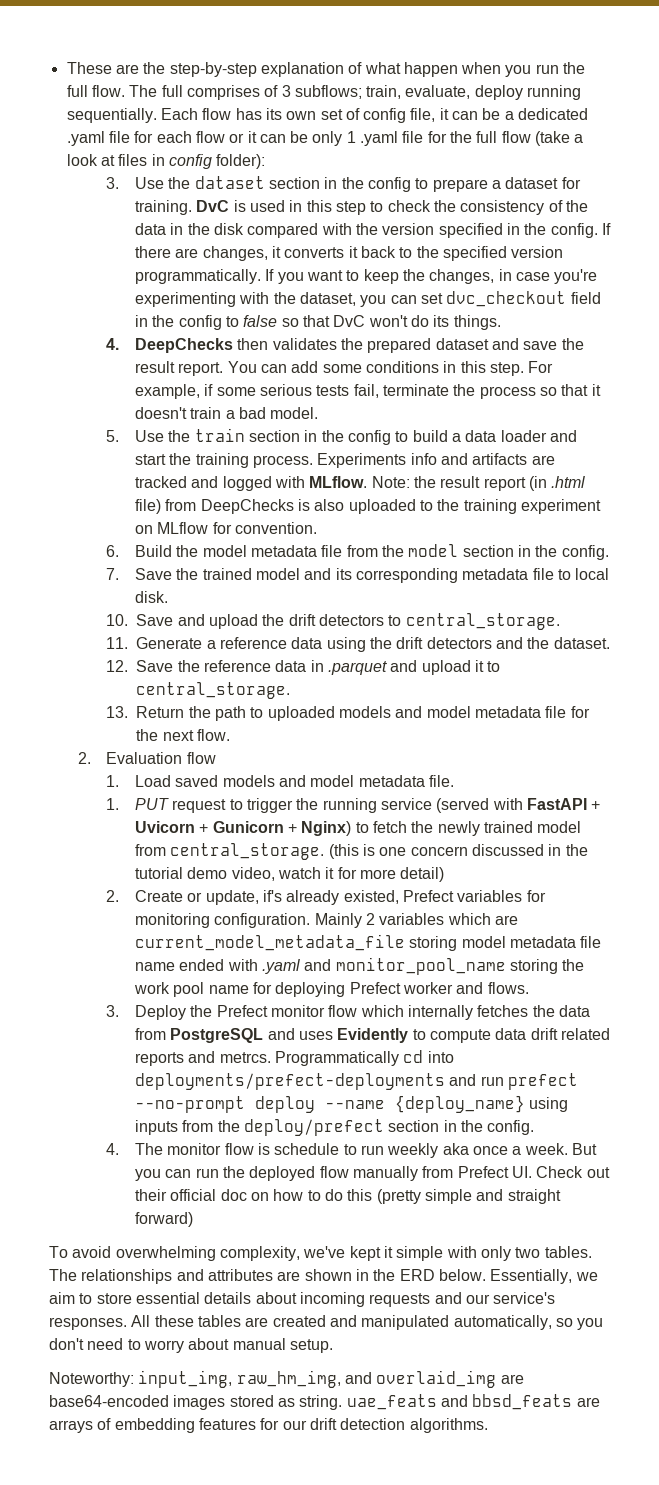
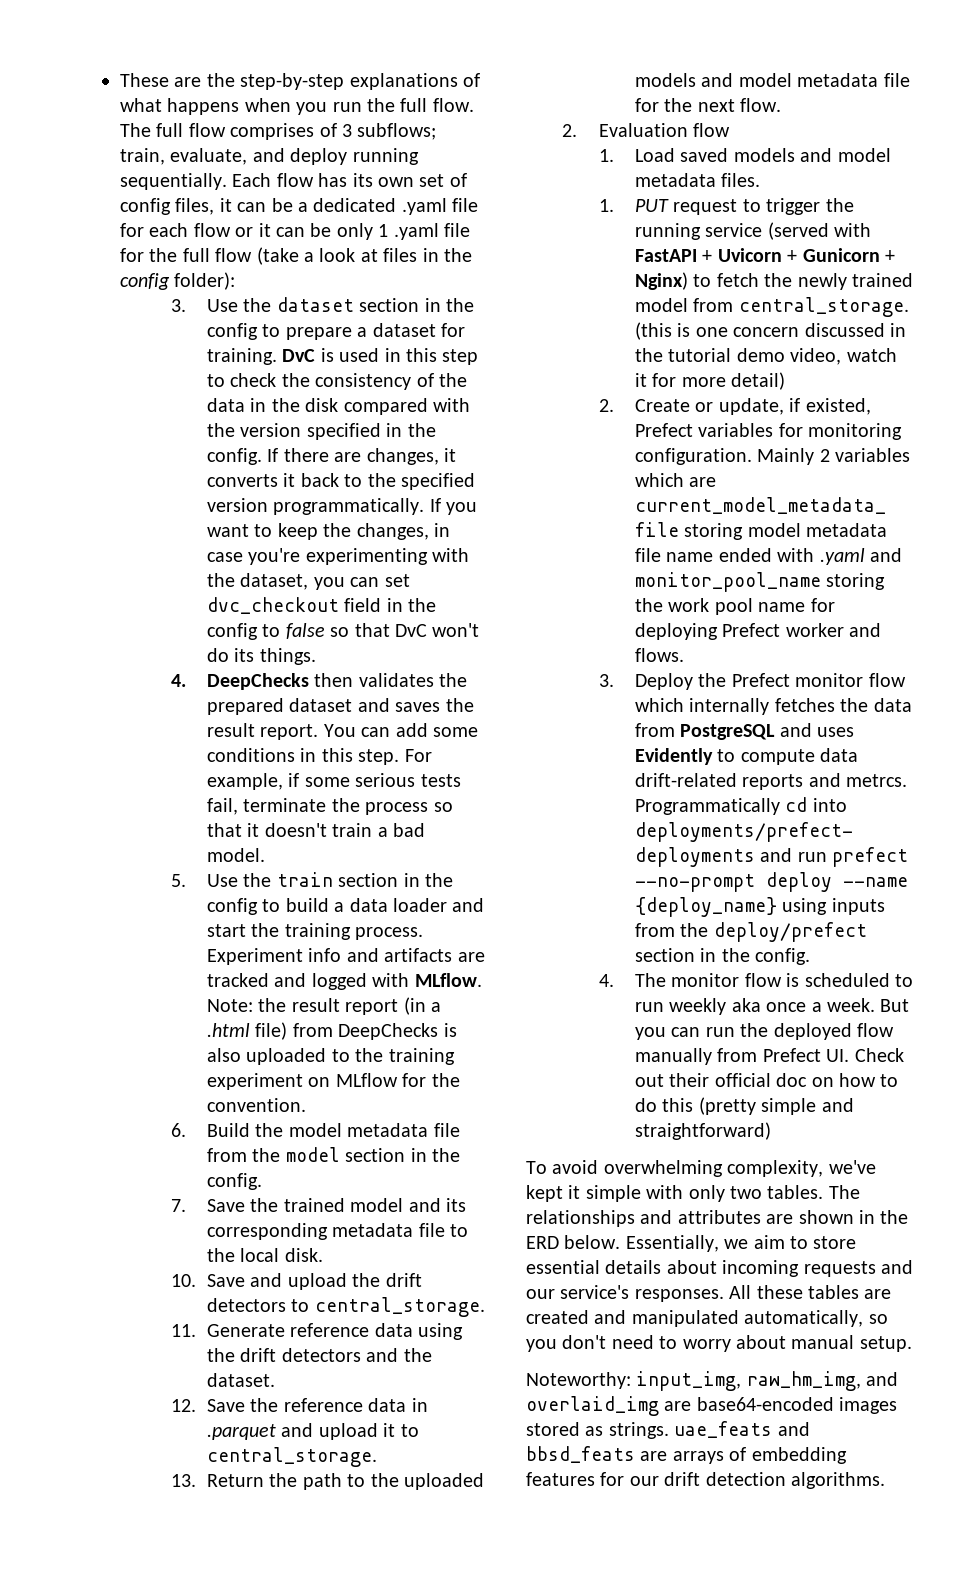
- These are the step-by-step explanation of what happen when you run the full flow.
+ These are the step-by-step explanations of what happens when you run the full flow.
- The full comprises of 3 subflows; train, evaluate, deploy running sequentially.
+ The full flow comprises of 3 subflows; train, evaluate, and deploy running sequentially.
- Each flow has its own set of config file, it can be a dedicated .yaml file for each flow or it can be only 1 .yaml file for the full flow (take a look at files in config folder):
+ Each flow has its own set of config files, it can be a dedicated .yaml file for each flow or it can be only 1 .yaml file for the full flow (take a look at files in the config folder):
- 4. DeepChecks then validates the prepared dataset and save the result report.
+ 4. DeepChecks then validates the prepared dataset and saves the result report.
- Experiments info and artifacts are tracked and logged with MLflow.
+ Experiment info and artifacts are tracked and logged with MLflow.
- Note: the result report (in .html file) from DeepChecks is also uploaded to the training experiment on MLflow for convention.
+ Note: the result report (in a .html file) from DeepChecks is also uploaded to the training experiment on MLflow for the convention.
- 7. Save the trained model and its corresponding metadata file to local disk.
+ 7. Save the trained model and its corresponding metadata file to the local disk.
- 11. Generate a reference data using the drift detectors and the dataset.
+ 11. Generate reference data using the drift detectors and the dataset.
- 13. Return the path to uploaded models and model metadata file for the next flow.
+ 13. Return the path to the uploaded models and model metadata file for the next flow.
- 1. Load saved models and model metadata file.
+ 1. Load saved models and model metadata files.
- 2. Create or update, if's already existed, Prefect variables for monitoring configuration.
+ 2. Create or update, if existed, Prefect variables for monitoring configuration.
- 3. Deploy the Prefect monitor flow which internally fetches the data from PostgreSQL and uses Evidently to compute data drift related reports and metrcs.
+ 3. Deploy the Prefect monitor flow which internally fetches the data from PostgreSQL and uses Evidently to compute data drift-related reports and metrcs.
- 4. The monitor flow is schedule to run weekly aka once a week.
+ 4. The monitor flow is scheduled to run weekly aka once a week.
- But you can run the deployed flow manually from Prefect UI. Check out their official doc on how to do this (pretty simple and straight forward)
+ But you can run the deployed flow manually from Prefect UI. Check out their official doc on how to do this (pretty simple and straightforward)
- Noteworthy: input_img, raw_hm_img, and overlaid_img are base64-encoded images stored as string. uae_feats and bbsd_feats are arrays of embedding features for our drift detection algorithms.
+ Noteworthy: input_img, raw_hm_img, and overlaid_img are base64-encoded images stored as strings. uae_feats and bbsd_feats are arrays of embedding features for our drift detection algorithms.

